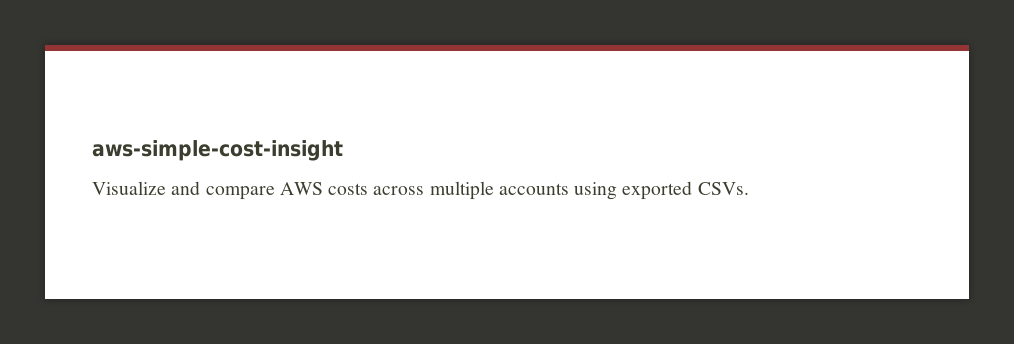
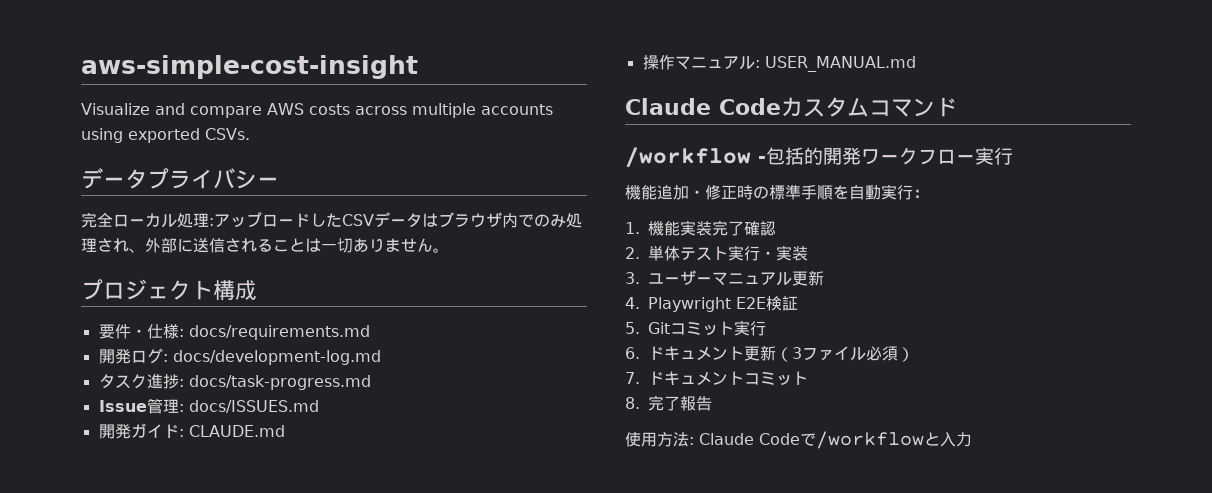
+ データプライバシー
+ 完全ローカル処理:アップロードしたCSVデータはブラウザ内でのみ処理され、外部に送信されることは一切ありません。
+ プロジェクト構成
+ 要件・仕様: docs/requirements.md
+ 開発ログ: docs/development-log.md
+ タスク進捗: docs/task-progress.md
+ Issue管理: docs/ISSUES.md
+ 開発ガイド: CLAUDE.md
+ 操作マニュアル: USER_MANUAL.md
+ Claude Codeカスタムコマンド
+ /workflow -包括的開発ワークフロー実行
+ 機能追加・修正時の標準手順を自動実行：
+ 1.機能実装完了確認
+ 2.単体テスト実行・実装
+ 3.ユーザーマニュアル更新
+ 4. Playwright E2E検証
+ 5. Gitコミット実行
+ 6.ドキュメント更新（3ファイル必須）
+ 7.ドキュメントコミット
+ 8.完了報告
+ 使用方法: Claude Codeで/workflowと入力

